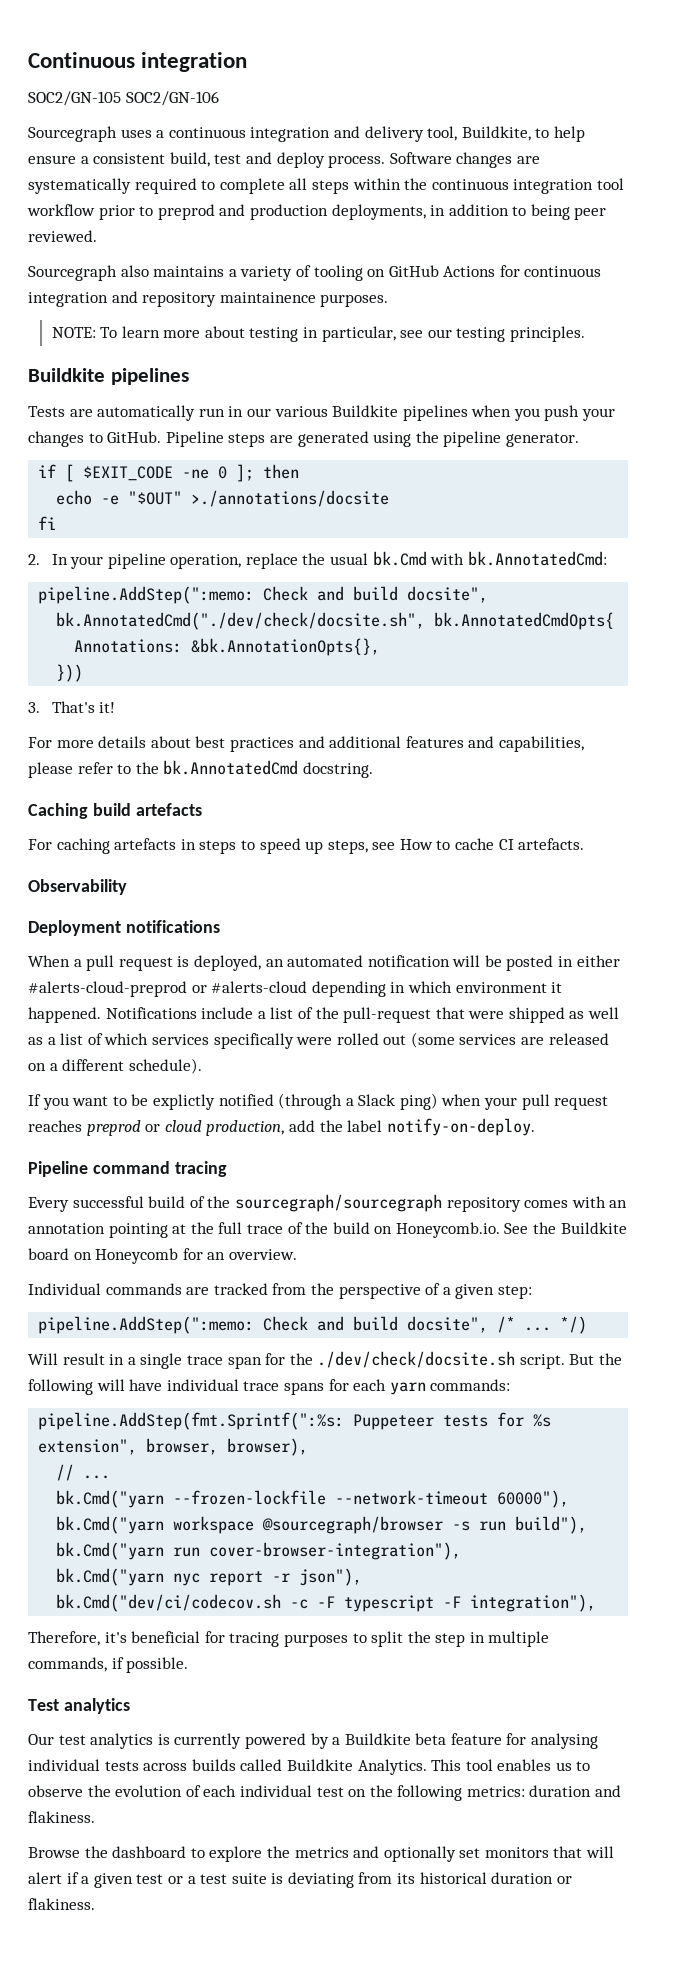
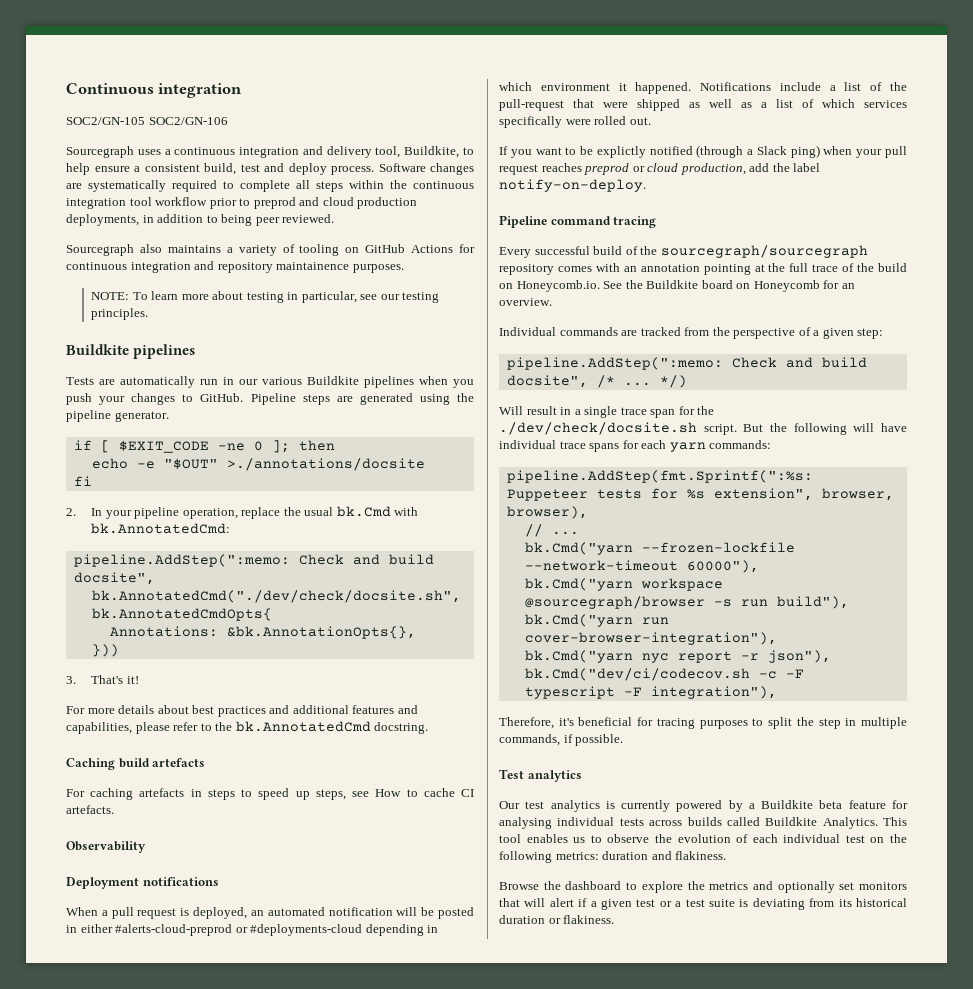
- Software changes are systematically required to complete all steps within the continuous integration tool workflow prior to preprod and production deployments, in addition to being peer reviewed.
+ Software changes are systematically required to complete all steps within the continuous integration tool workflow prior to preprod and cloud production deployments, in addition to being peer reviewed.
- When a pull request is deployed, an automated notification will be posted in either #alerts-cloud-preprod or #alerts-cloud depending in which environment it happened.
+ When a pull request is deployed, an automated notification will be posted in either #alerts-cloud-preprod or #deployments-cloud depending in which environment it happened.
- Notifications include a list of the pull-request that were shipped as well as a list of which services specifically were rolled out (some services are released on a different schedule).
+ Notifications include a list of the pull-request that were shipped as well as a list of which services specifically were rolled out.

